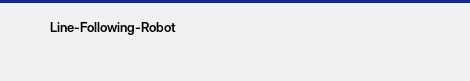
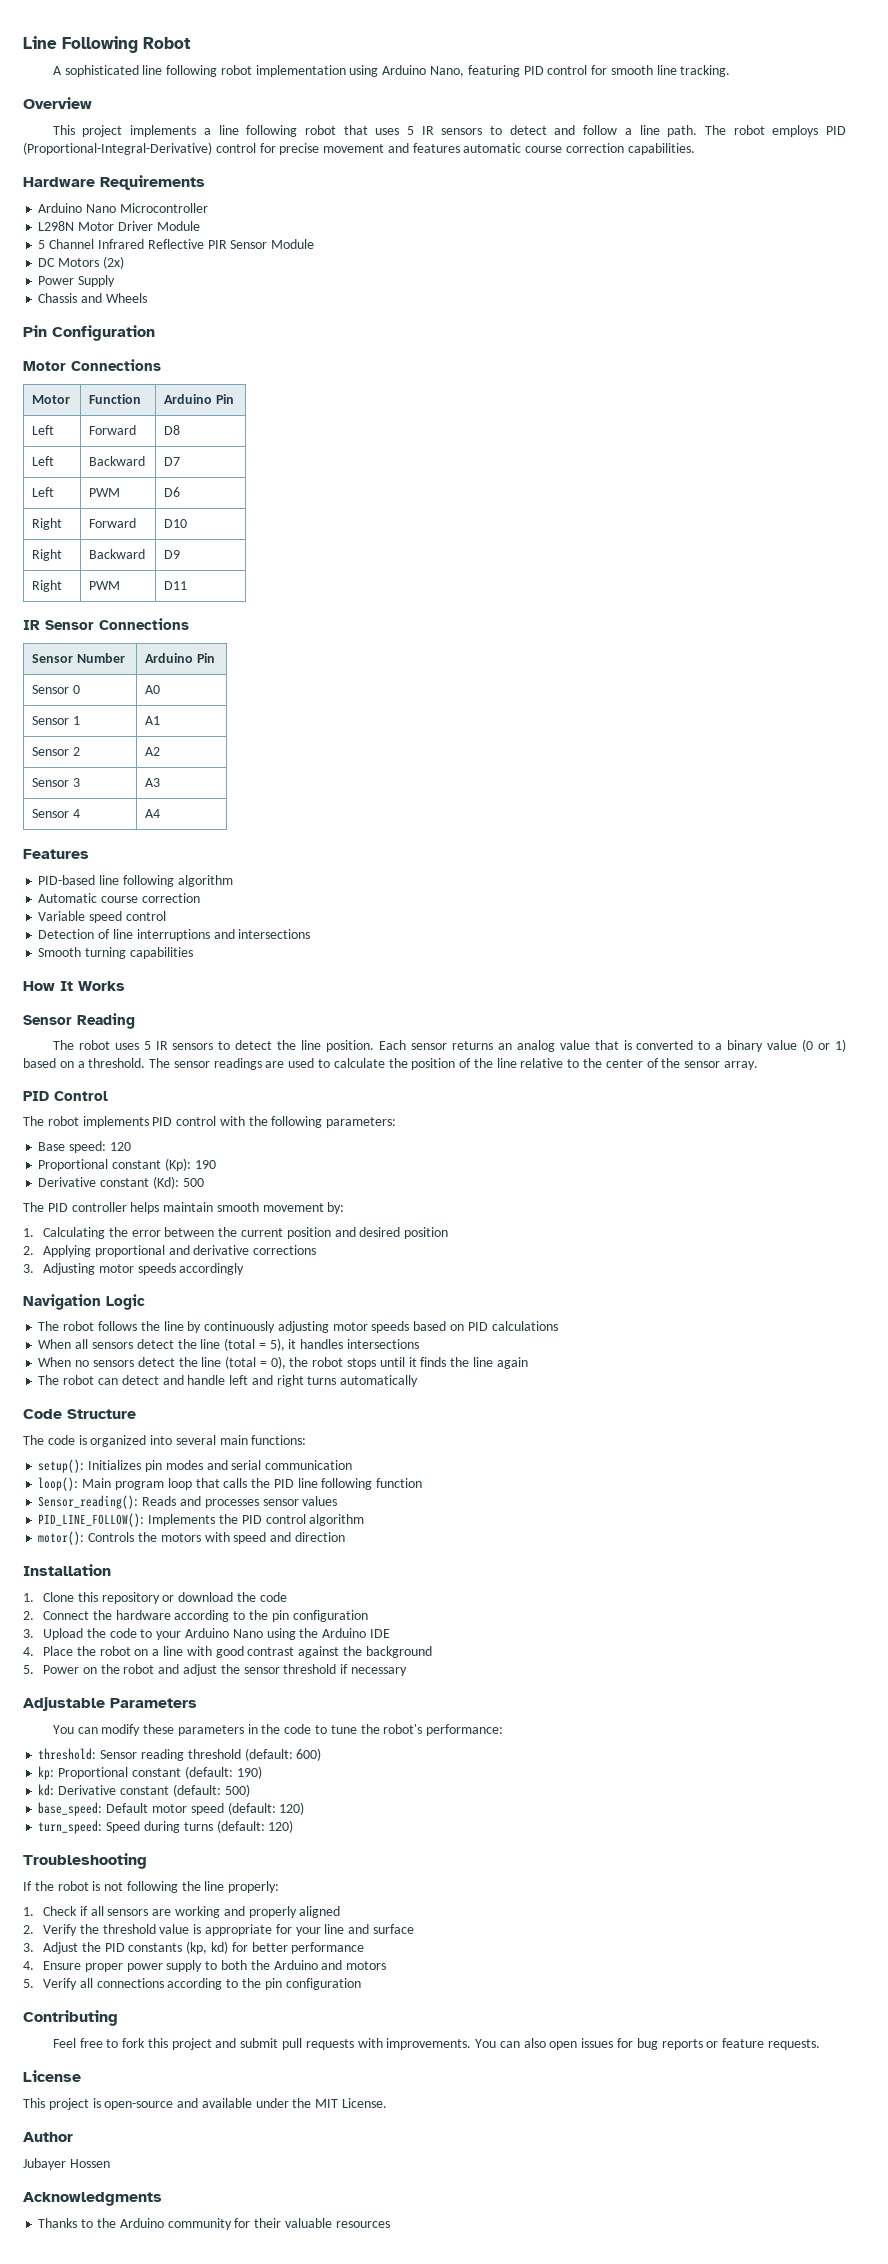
- Line-Following-Robot
+ Line Following Robot
+ A sophisticated line following robot implementation using Arduino Nano, featuring PID control for smooth line tracking.
+ Overview
+ This project implements a line following robot that uses 5 IR sensors to detect and follow a line path. The robot employs PID (Proportional-Integral-Derivative) control for precise movement and features automatic course correction capabilities.
+ Hardware Requirements
+ Arduino Nano Microcontroller
+ L298N Motor Driver Module
+ 5 Channel Infrared Reflective PIR Sensor Module
+ DC Motors (2x)
+ Power Supply
+ Chassis and Wheels
+ Pin Configuration
+ Motor Connections
+ Motor | Function | Arduino Pin
+ Left | Forward | D8
+ Left | Backward | D7
+ Left | PWM | D6
+ Right | Forward | D10
+ Right | Backward | D9
+ Right | PWM | D11
+ IR Sensor Connections
+ Sensor Number | Arduino Pin
+ Sensor 0 | A0
+ Sensor 1 | A1
+ Sensor 2 | A2
+ Sensor 3 | A3
+ Sensor 4 | A4
+ Features
+ PID-based line following algorithm
+ Automatic course correction
+ Variable speed control
+ Detection of line interruptions and intersections
+ Smooth turning capabilities
+ How It Works
+ Sensor Reading
+ The robot uses 5 IR sensors to detect the line position. Each sensor returns an analog value that is converted to a binary value (0 or 1) based on a threshold. The sensor readings are used to calculate the position of the line relative to the center of the sensor array.
+ PID Control
+ The robot implements PID control with the following parameters:
+ Base speed: 120
+ Proportional constant (Kp): 190
+ Derivative constant (Kd): 500
+ The PID controller helps maintain smooth movement by:
+ 1. Calculating the error between the current position and desired position
+ 2. Applying proportional and derivative corrections
+ 3. Adjusting motor speeds accordingly
+ Navigation Logic
+ The robot follows the line by continuously adjusting motor speeds based on PID calculations
+ When all sensors detect the line (total = 5), it handles intersections
+ When no sensors detect the line (total = 0), the robot stops until it finds the line again
+ The robot can detect and handle left and right turns automatically
+ Code Structure
+ The code is organized into several main functions:
+ setup(): Initializes pin modes and serial communication
+ loop(): Main program loop that calls the PID line following function
+ Sensor_reading(): Reads and processes sensor values
+ PID_LINE_FOLLOW(): Implements the PID control algorithm
+ motor(): Controls the motors with speed and direction
+ Installation
+ 1. Clone this repository or download the code
+ 2. Connect the hardware according to the pin configuration
+ 3. Upload the code to your Arduino Nano using the Arduino IDE
+ 4. Place the robot on a line with good contrast against the background
+ 5. Power on the robot and adjust the sensor threshold if necessary
+ Adjustable Parameters
+ You can modify these parameters in the code to tune the robot's performance:
+ threshold: Sensor reading threshold (default: 600)
+ kp: Proportional constant (default: 190)
+ kd: Derivative constant (default: 500)
+ base_speed: Default motor speed (default: 120)
+ turn_speed: Speed during turns (default: 120)
+ Troubleshooting
+ If the robot is not following the line properly:
+ 1. Check if all sensors are working and properly aligned
+ 2. Verify the threshold value is appropriate for your line and surface
+ 3. Adjust the PID constants (kp, kd) for better performance
+ 4. Ensure proper power supply to both the Arduino and motors
+ 5. Verify all connections according to the pin configuration
+ Contributing
+ Feel free to fork this project and submit pull requests with improvements. You can also open issues for bug reports or feature requests.
+ License
+ This project is open-source and available under the MIT License.
+ Author
+ Jubayer Hossen
+ Acknowledgments
+ Thanks to the Arduino community for their valuable resources

